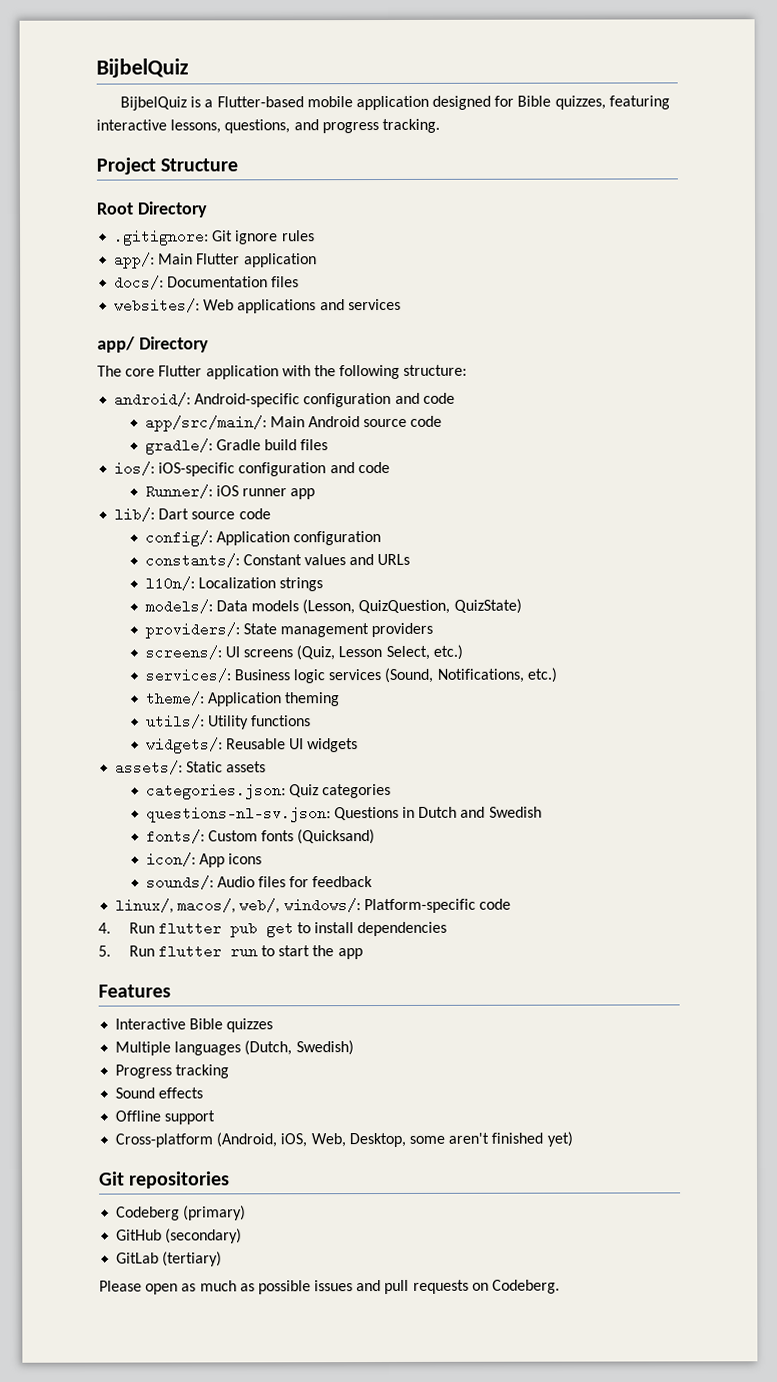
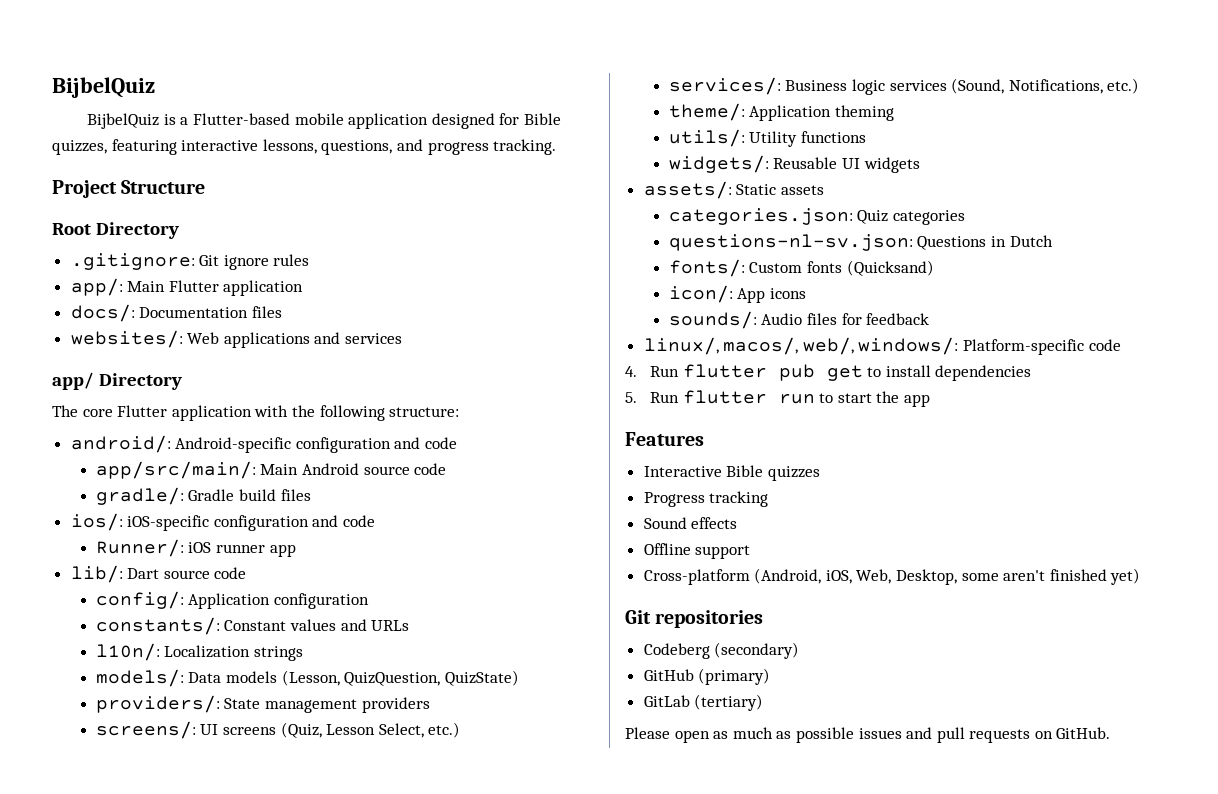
- questions-nl-sv.json: Questions in Dutch and Swedish
+ questions-nl-sv.json: Questions in Dutch
- Multiple languages (Dutch, Swedish)
- Codeberg (primary)
+ Codeberg (secondary)
- GitHub (secondary)
+ GitHub (primary)
- Please open as much as possible issues and pull requests on Codeberg.
+ Please open as much as possible issues and pull requests on GitHub.

